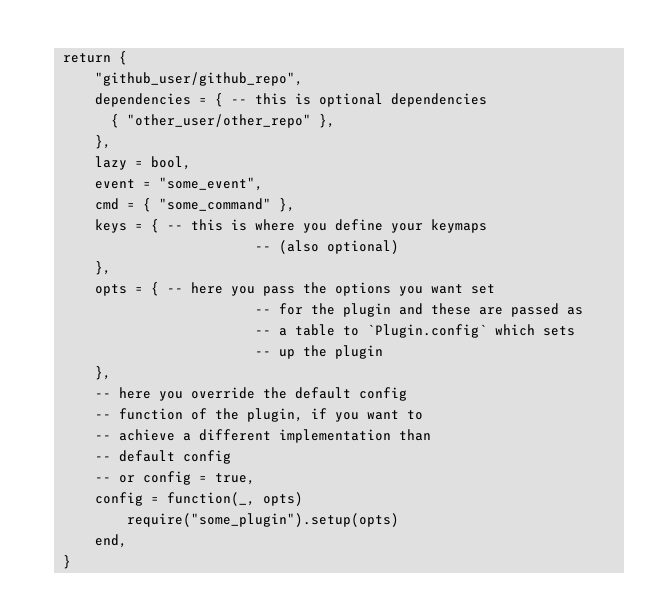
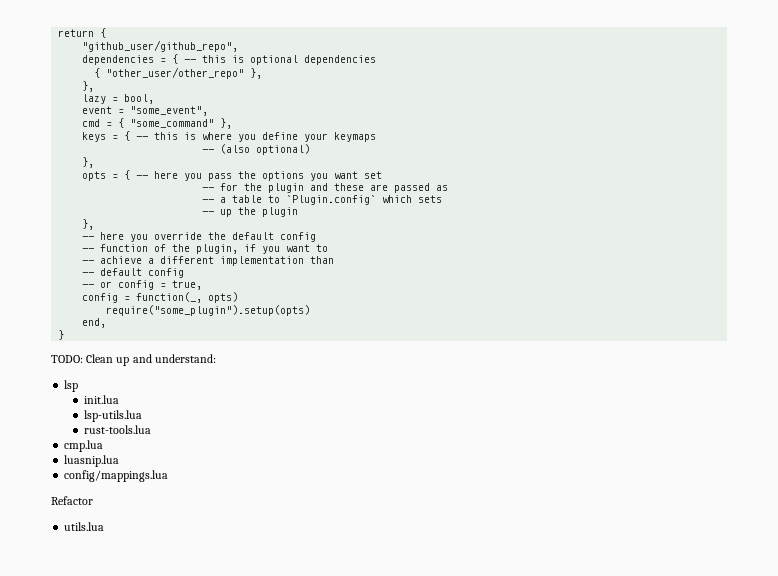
+ TODO: Clean up and understand:
+ lsp
+ init.lua
+ lsp-utils.lua
+ rust-tools.lua
+ cmp.lua
+ luasnip.lua
+ config/mappings.lua
+ Refactor
+ utils.lua

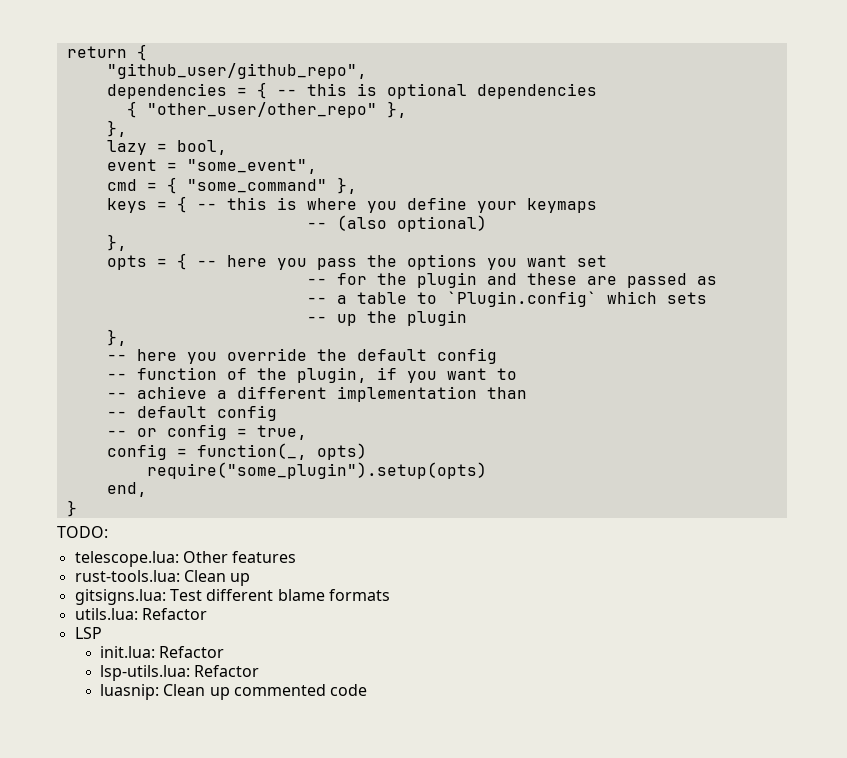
- TODO: Clean up and understand:
- lsp
- init.lua
- lsp-utils.lua
- rust-tools.lua
- cmp.lua
- luasnip.lua
- config/mappings.lua
- Refactor
- utils.lua
+ TODO:
+ telescope.lua: Other features
+ rust-tools.lua: Clean up
+ gitsigns.lua: Test different blame formats
+ utils.lua: Refactor
+ LSP
+ init.lua: Refactor
+ lsp-utils.lua: Refactor
+ luasnip: Clean up commented code

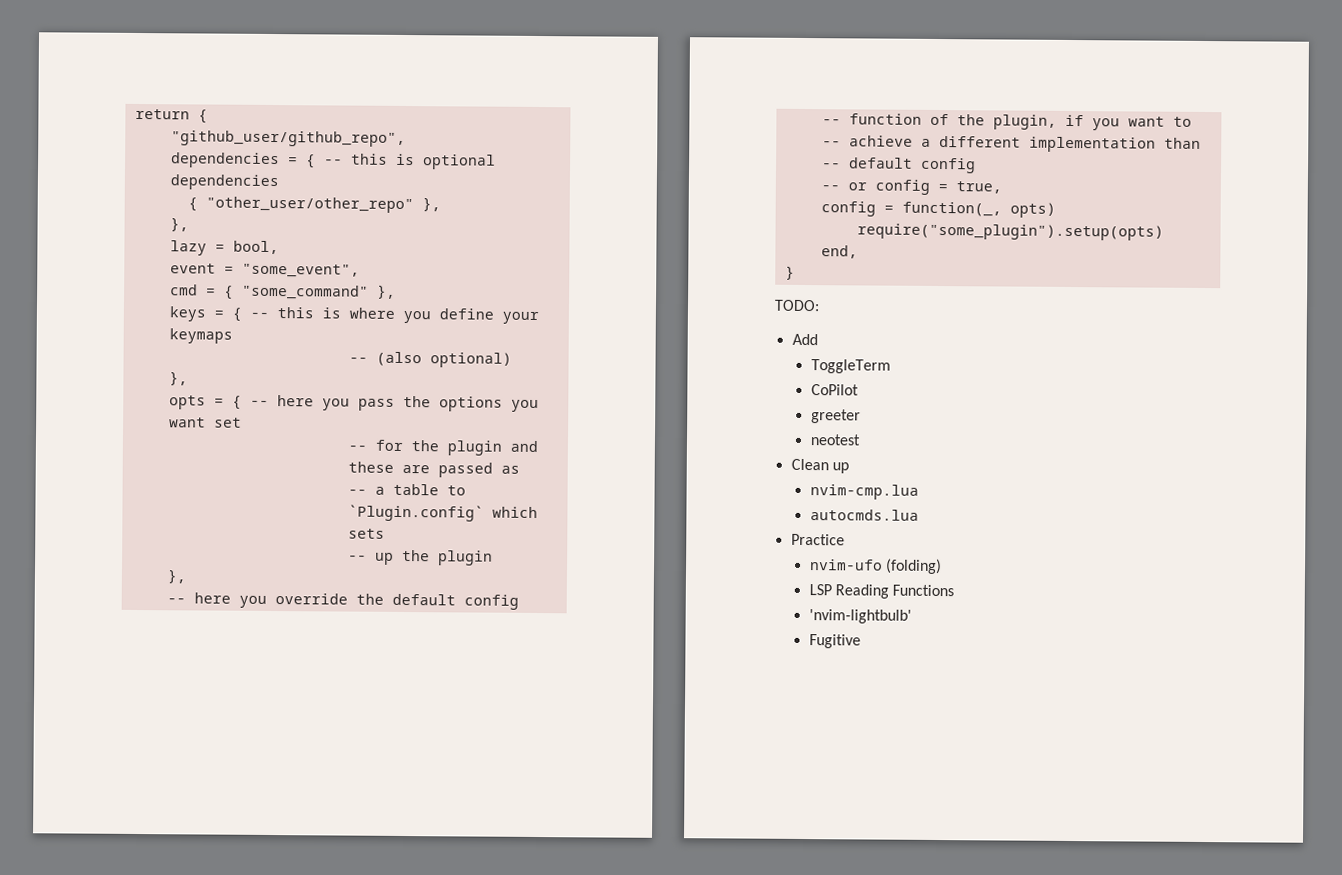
- telescope.lua: Other features
- rust-tools.lua: Clean up
- gitsigns.lua: Test different blame formats
- utils.lua: Refactor
- LSP
- init.lua: Refactor
- lsp-utils.lua: Refactor
- luasnip: Clean up commented code
+ Add
+ ToggleTerm
+ CoPilot
+ greeter
+ neotest
+ Clean up
+ nvim-cmp.lua
+ autocmds.lua
+ Practice
+ nvim-ufo (folding)
+ LSP Reading Functions
+ 'nvim-lightbulb'
+ Fugitive

